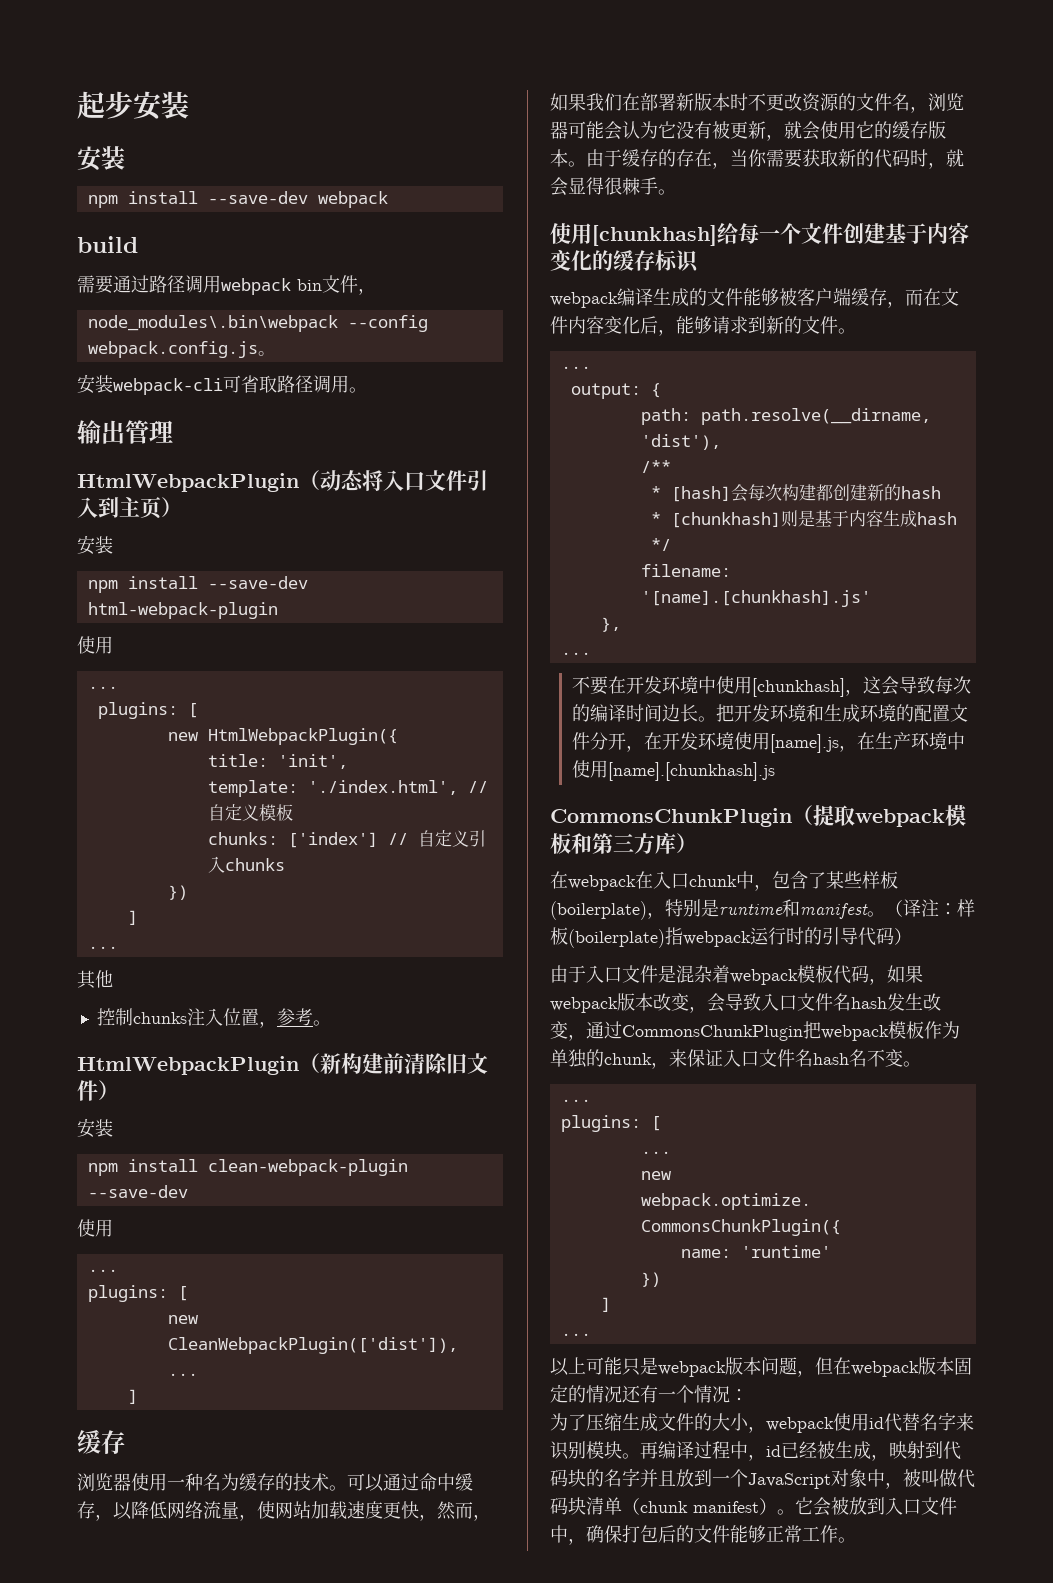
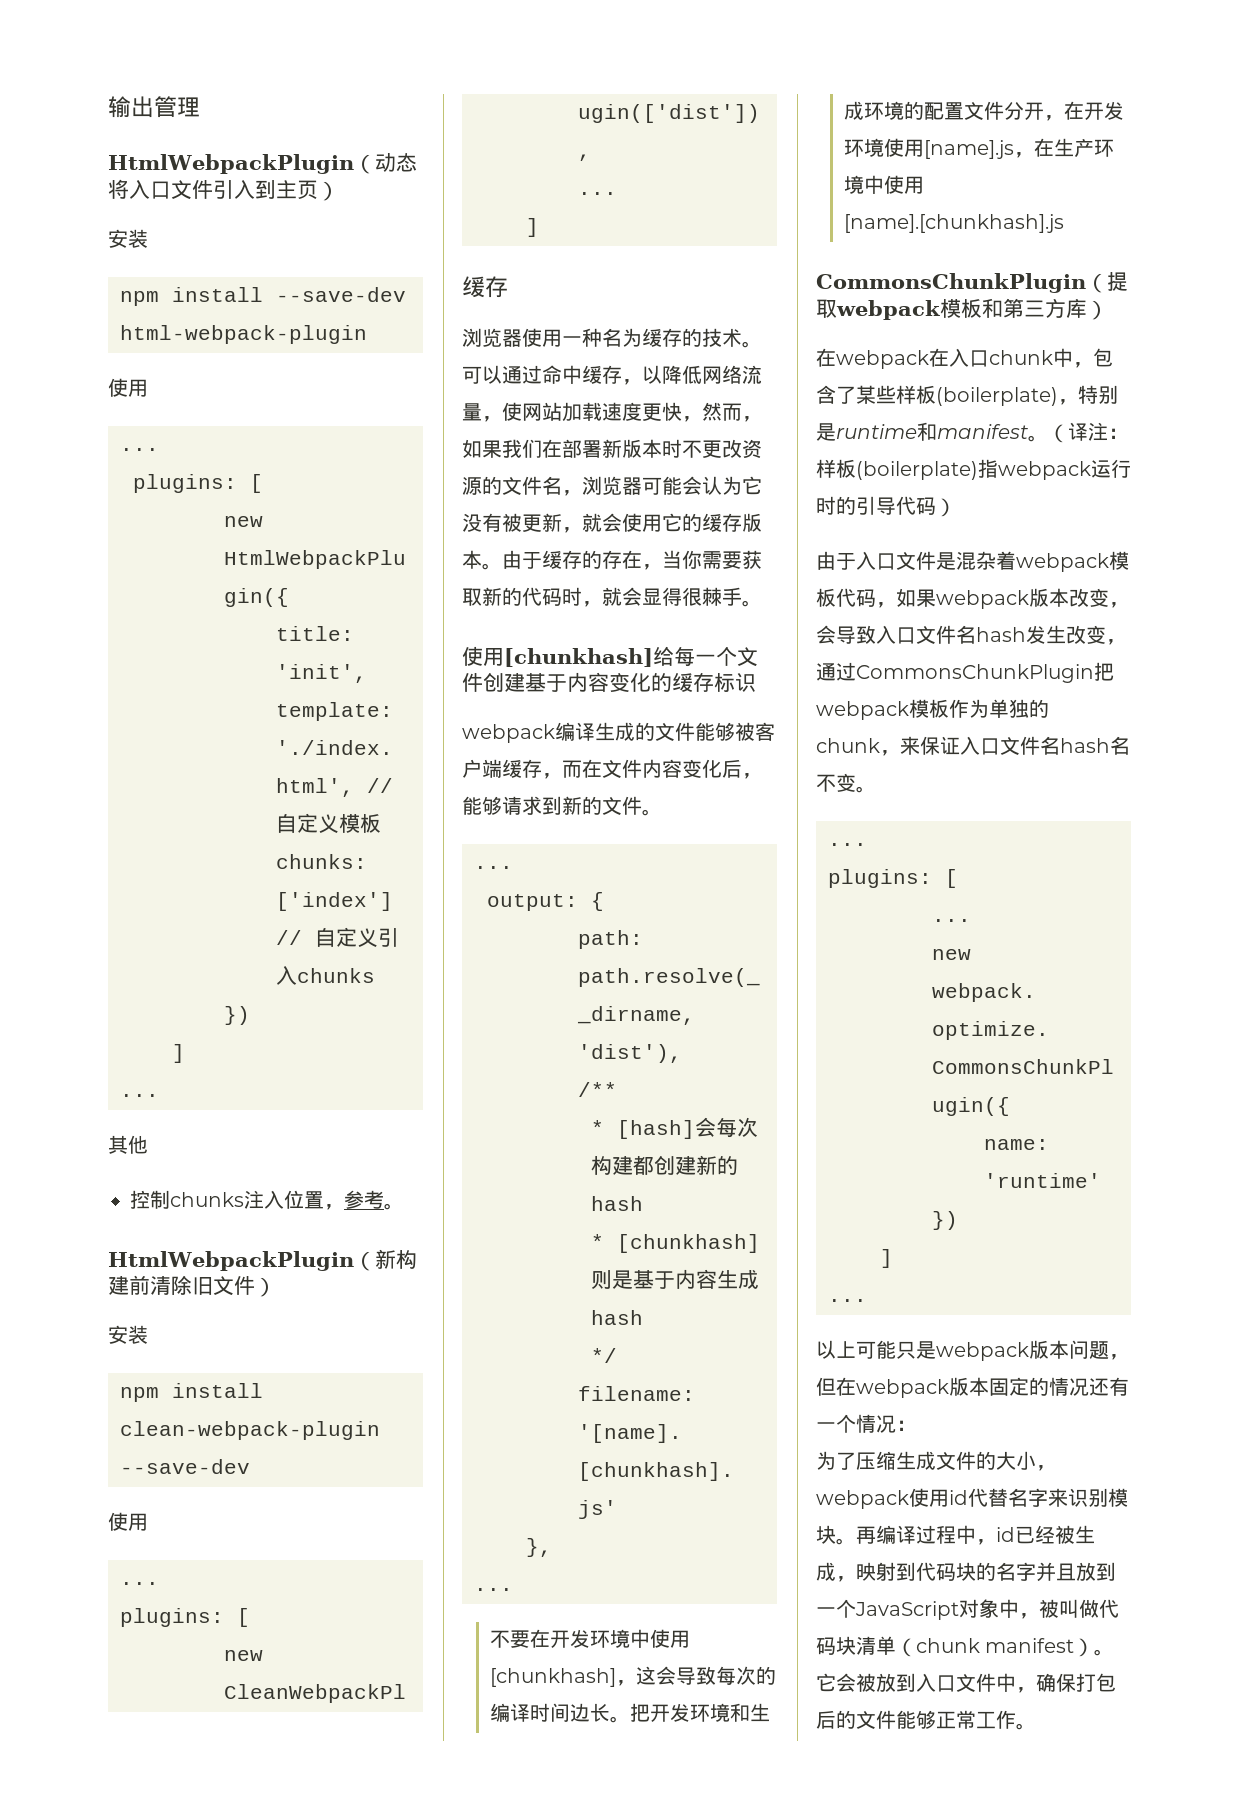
- 起步安装
- 安装
- npm install --save-dev webpack
- build
- 需要通过路径调用webpack bin文件，
- node_modules\.bin\webpack --config webpack.config.js。
- 安装webpack-cli可省取路径调用。

